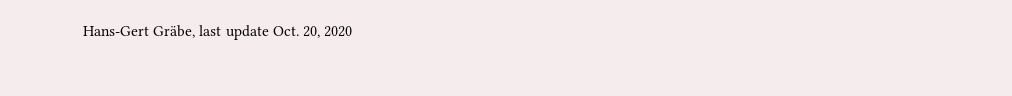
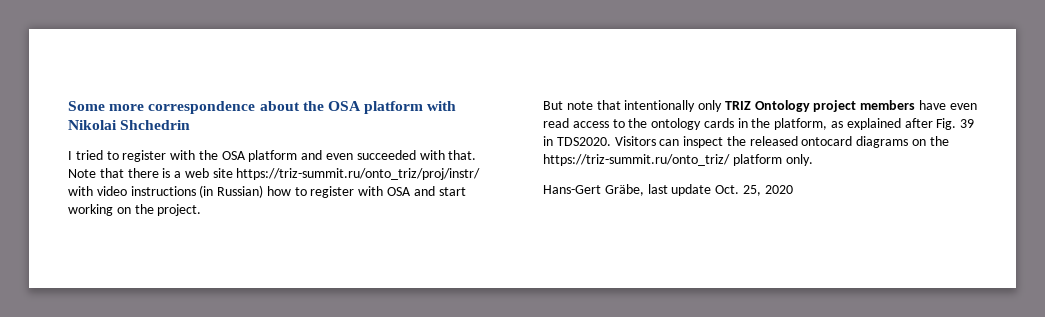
+ Some more correspondence about the OSA platform with Nikolai Shchedrin
+ I tried to register with the OSA platform and even succeeded with that. Note that there is a web site https://triz-summit.ru/onto_triz/proj/instr/ with video instructions (in Russian) how to register with OSA and start working on the project.
+ But note that intentionally only TRIZ Ontology project members have even read access to the ontology cards in the platform, as explained after Fig. 39 in TDS2020. Visitors can inspect the released ontocard diagrams on the https://triz-summit.ru/onto_triz/ platform only.
- Hans-Gert Gräbe, last update Oct. 20, 2020
+ Hans-Gert Gräbe, last update Oct. 25, 2020

